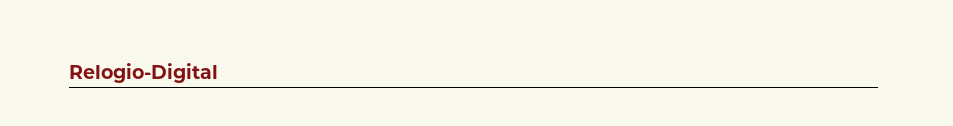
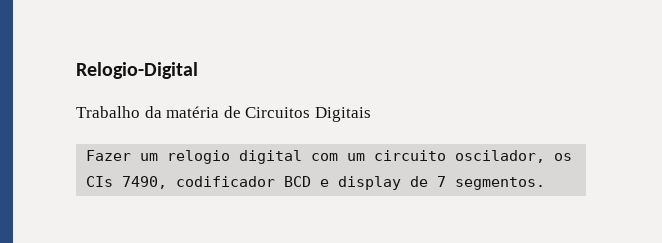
+ Trabalho da matéria de Circuitos Digitais
+ Fazer um relogio digital com um circuito oscilador, os CIs 7490, codificador BCD e display de 7 segmentos.

